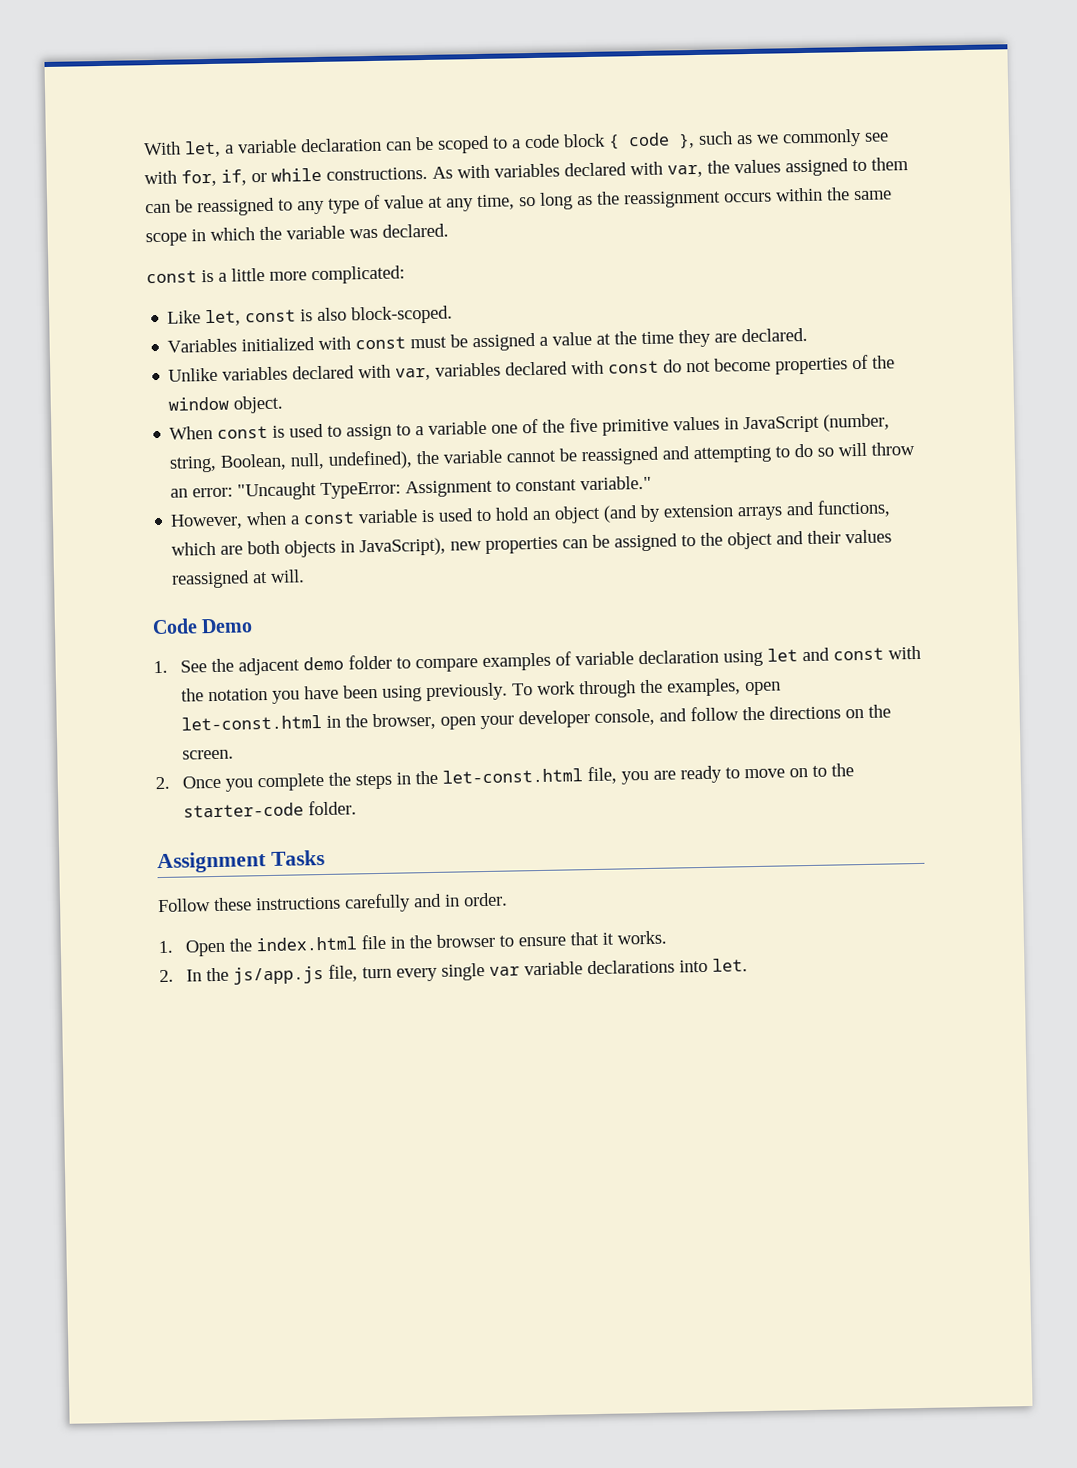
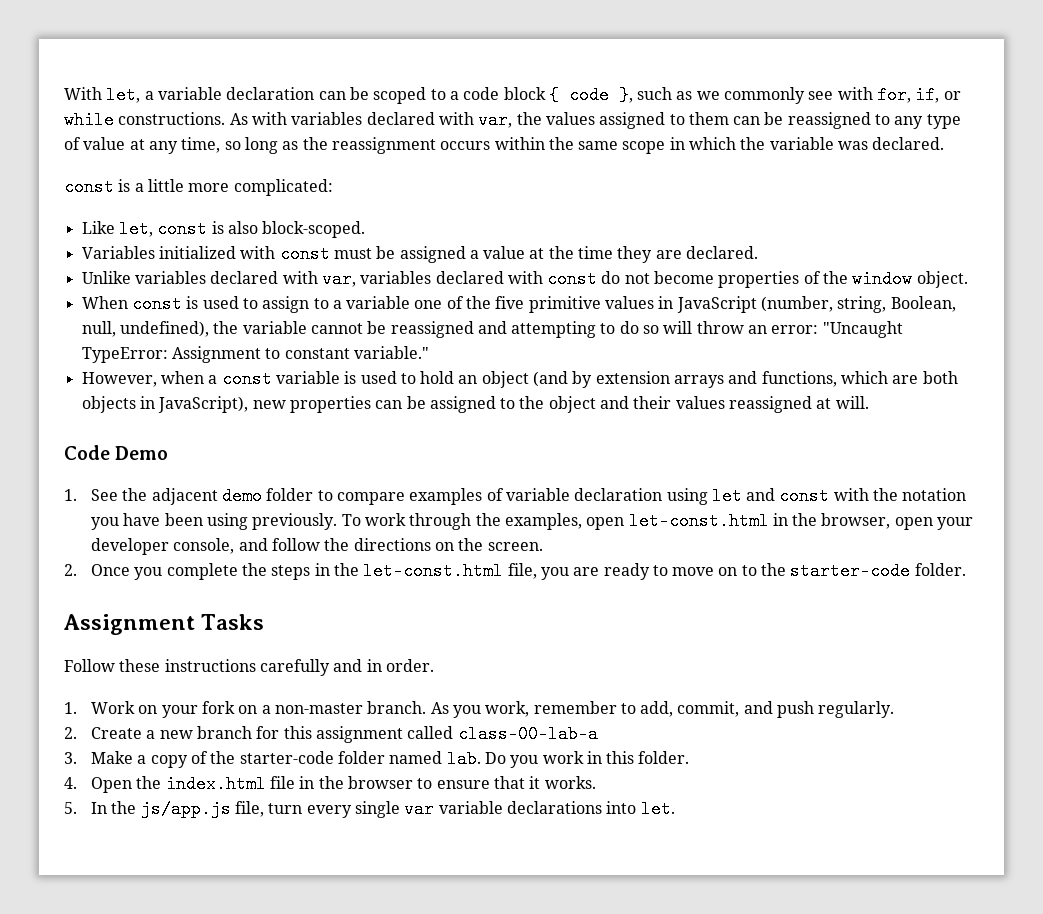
- 1. Open the index.html file in the browser to ensure that it works.
+ 1. Work on your fork on a non-master branch. As you work, remember to add, commit, and push regularly.
+ 2. Create a new branch for this assignment called class-00-lab-a
+ 3. Make a copy of the starter-code folder named lab. Do you work in this folder.
+ 4. Open the index.html file in the browser to ensure that it works.
- 2. In the js/app.js file, turn every single var variable declarations into let.
+ 5. In the js/app.js file, turn every single var variable declarations into let.

